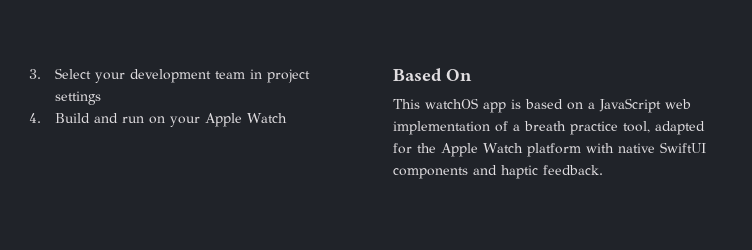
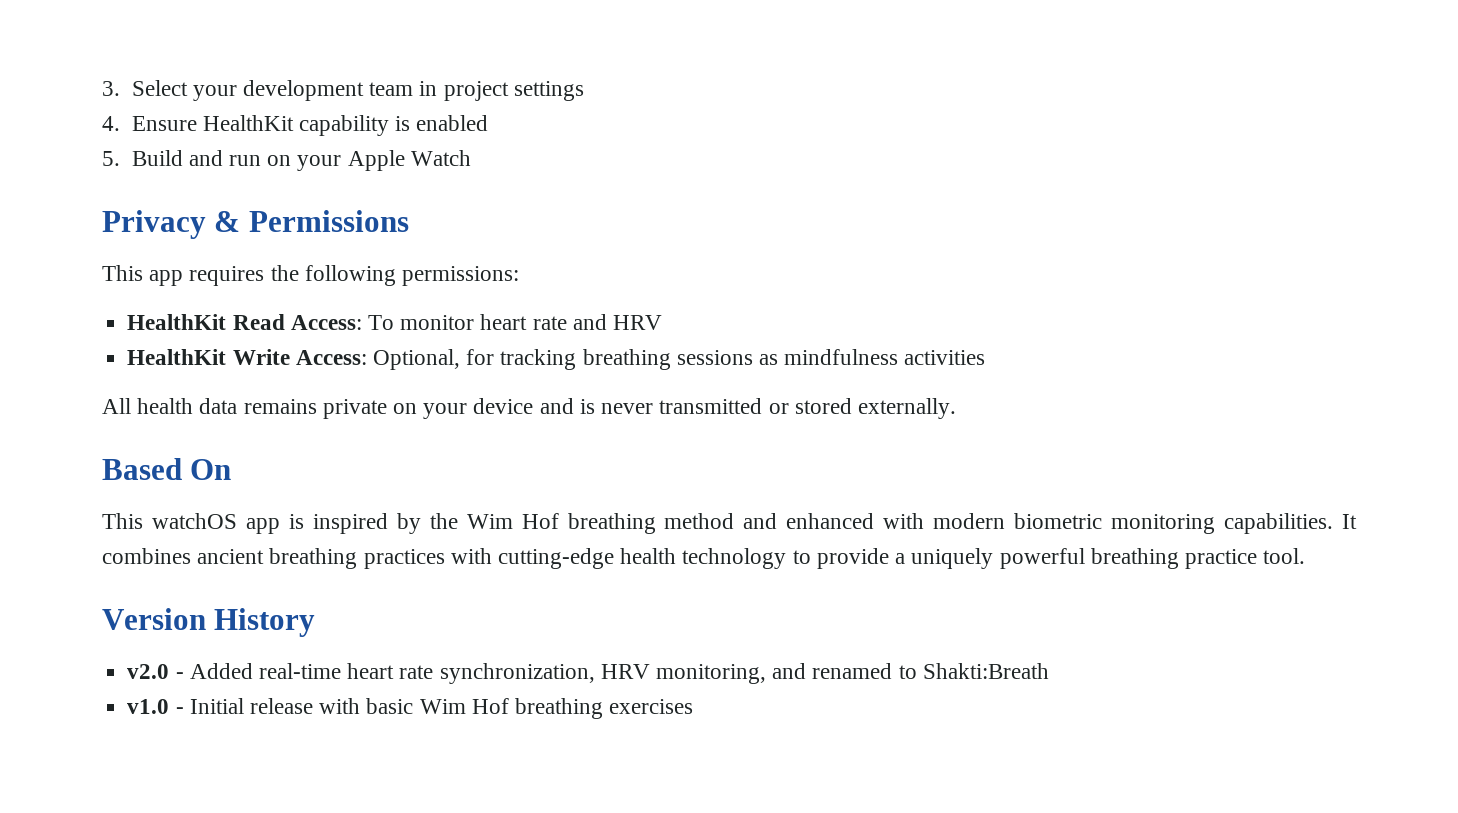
- 4. Build and run on your Apple Watch
+ 4. Ensure HealthKit capability is enabled
+ 5. Build and run on your Apple Watch
+ Privacy & Permissions
+ This app requires the following permissions:
+ HealthKit Read Access: To monitor heart rate and HRV
+ HealthKit Write Access: Optional, for tracking breathing sessions as mindfulness activities
+ All health data remains private on your device and is never transmitted or stored externally.
- This watchOS app is based on a JavaScript web implementation of a breath practice tool, adapted for the Apple Watch platform with native SwiftUI components and haptic feedback.
+ This watchOS app is inspired by the Wim Hof breathing method and enhanced with modern biometric monitoring capabilities. It combines ancient breathing practices with cutting-edge health technology to provide a uniquely powerful breathing practice tool.
+ Version History
+ v2.0 - Added real-time heart rate synchronization, HRV monitoring, and renamed to Shakti:Breath
+ v1.0 - Initial release with basic Wim Hof breathing exercises

